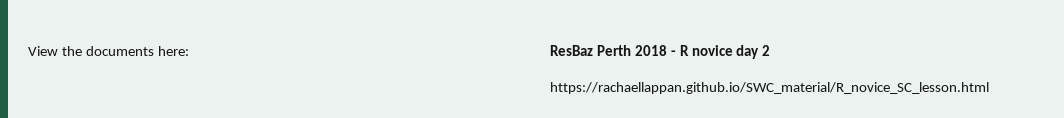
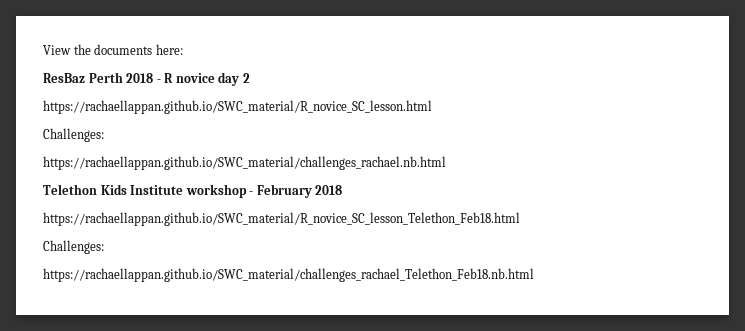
  https://rachaellappan.github.io/SWC_material/R_novice_SC_lesson.html
+ Challenges:
+ https://rachaellappan.github.io/SWC_material/challenges_rachael.nb.html
+ Telethon Kids Institute workshop - February 2018
+ https://rachaellappan.github.io/SWC_material/R_novice_SC_lesson_Telethon_Feb18.html
+ Challenges:
+ https://rachaellappan.github.io/SWC_material/challenges_rachael_Telethon_Feb18.nb.html

